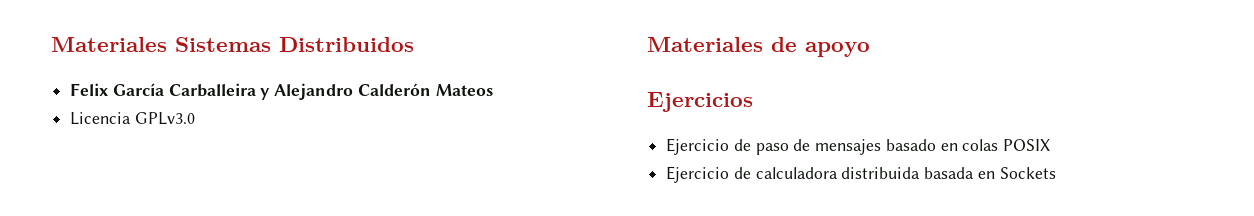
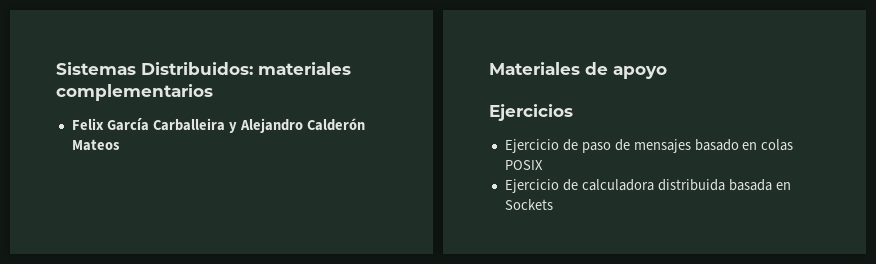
- Materiales Sistemas Distribuidos
+ Sistemas Distribuidos: materiales complementarios
- Licencia GPLv3.0

